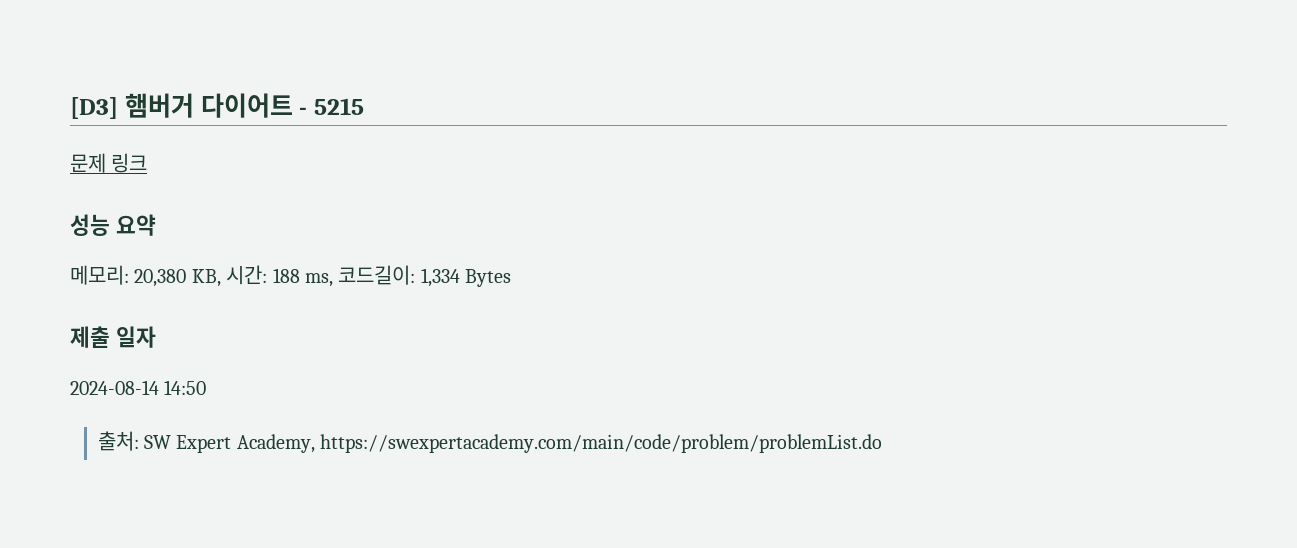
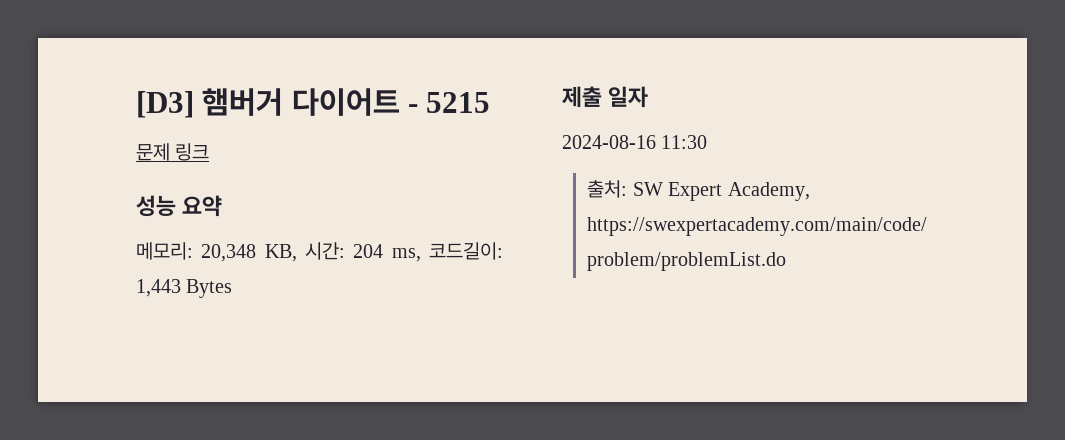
- 메모리: 20,380 KB, 시간: 188 ms, 코드길이: 1,334 Bytes
+ 메모리: 20,348 KB, 시간: 204 ms, 코드길이: 1,443 Bytes
- 2024-08-14 14:50
+ 2024-08-16 11:30

